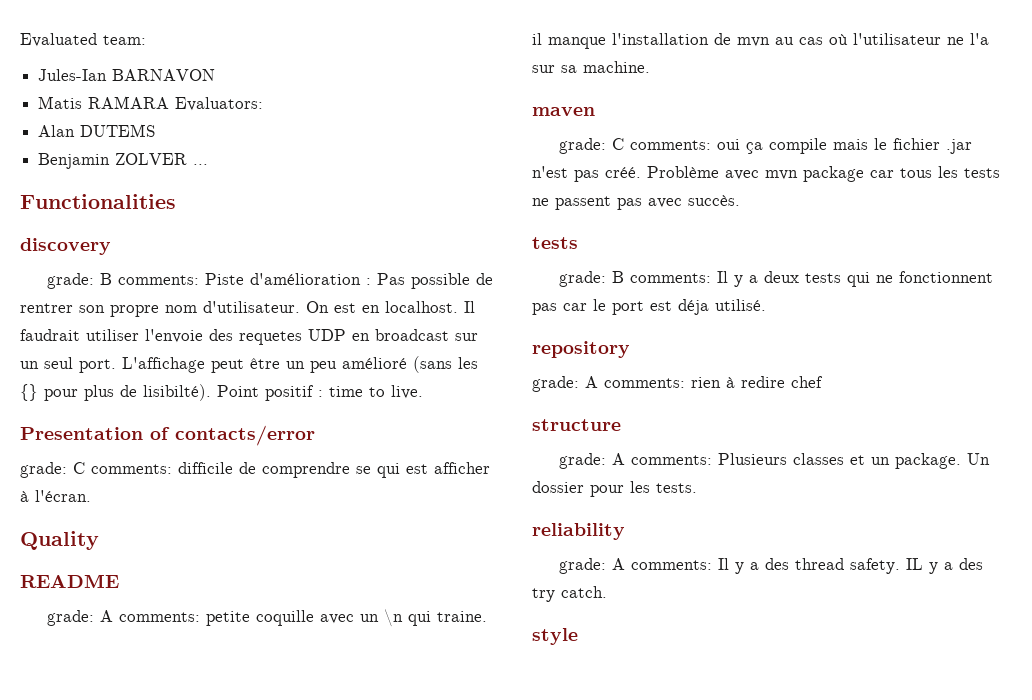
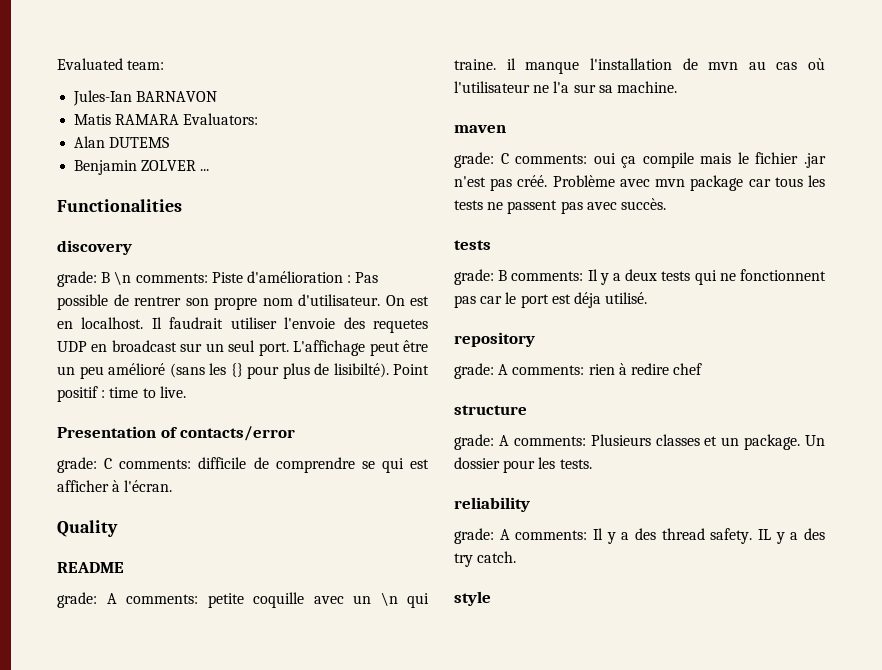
- grade: B comments: Piste d'amélioration : Pas possible de rentrer son propre nom d'utilisateur.
+ grade: B \n comments: Piste d'amélioration : Pas possible de rentrer son propre nom d'utilisateur.

